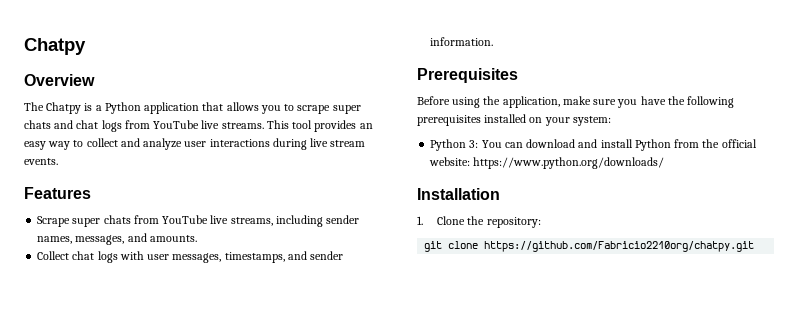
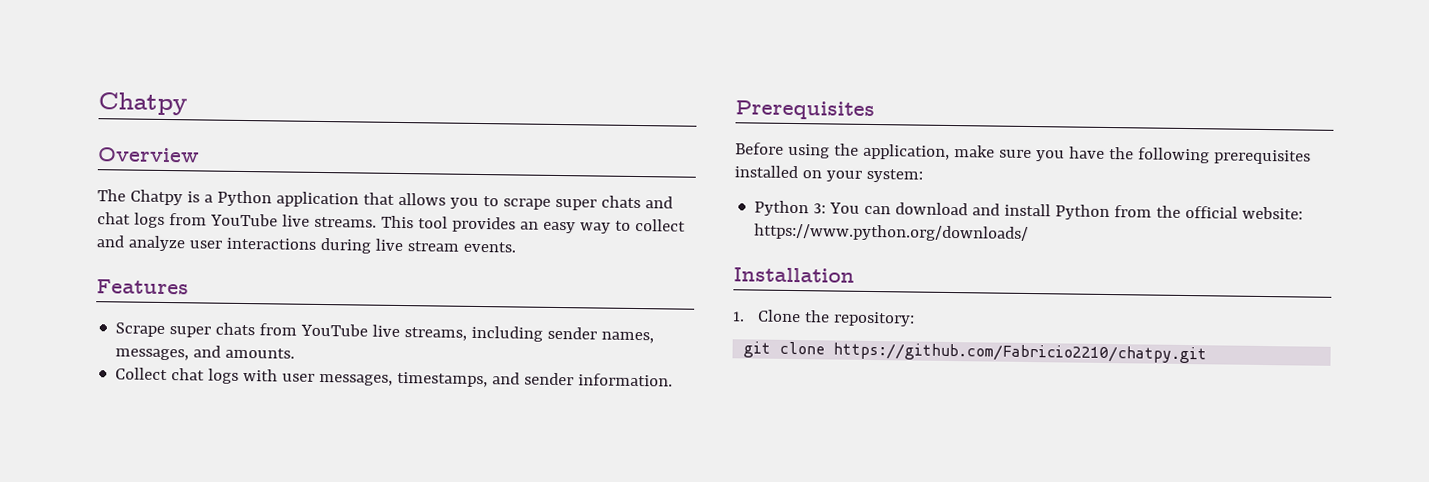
- git clone https://github.com/Fabricio2210org/chatpy.git
+ git clone https://github.com/Fabricio2210/chatpy.git

